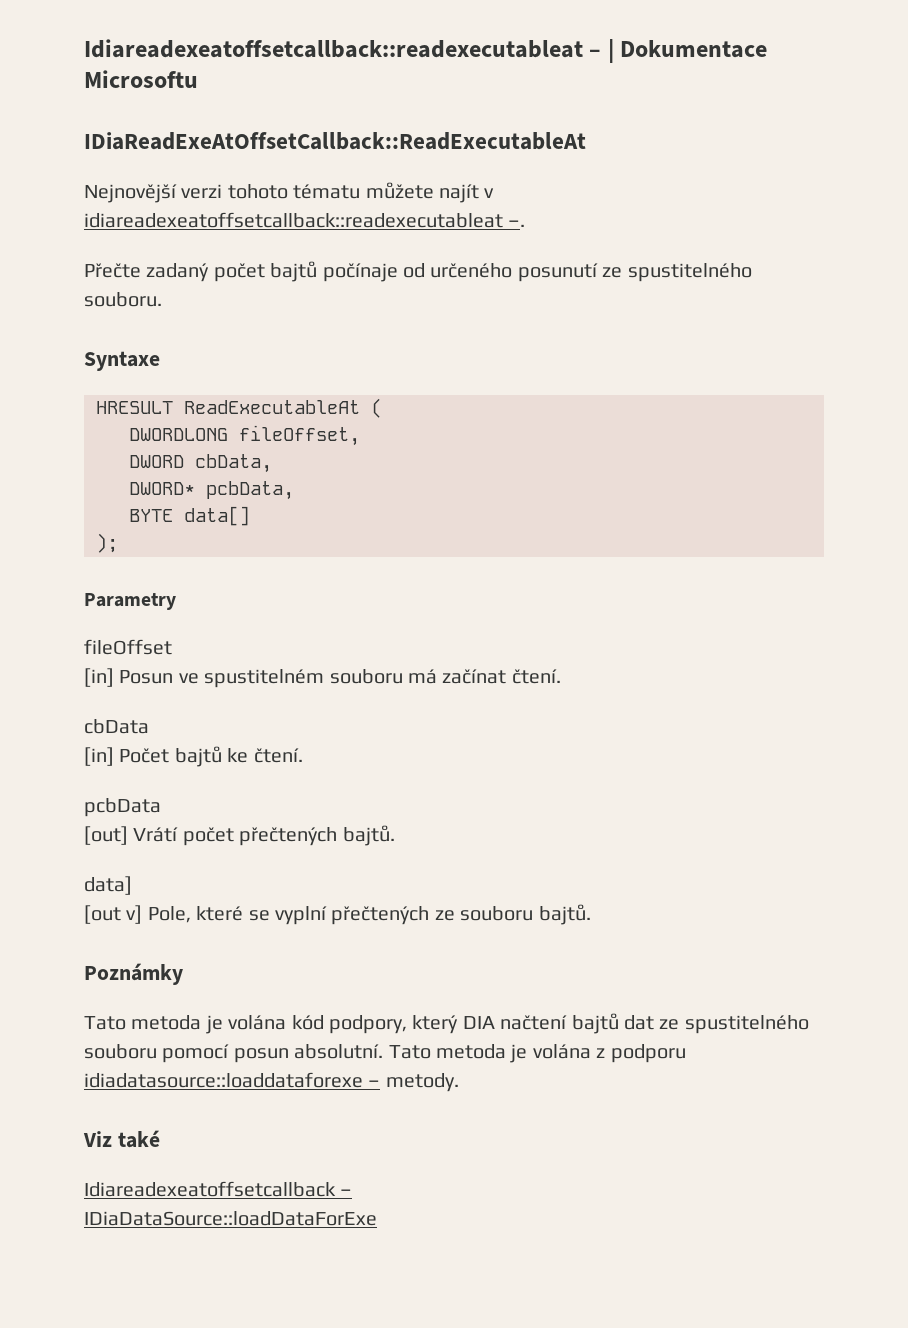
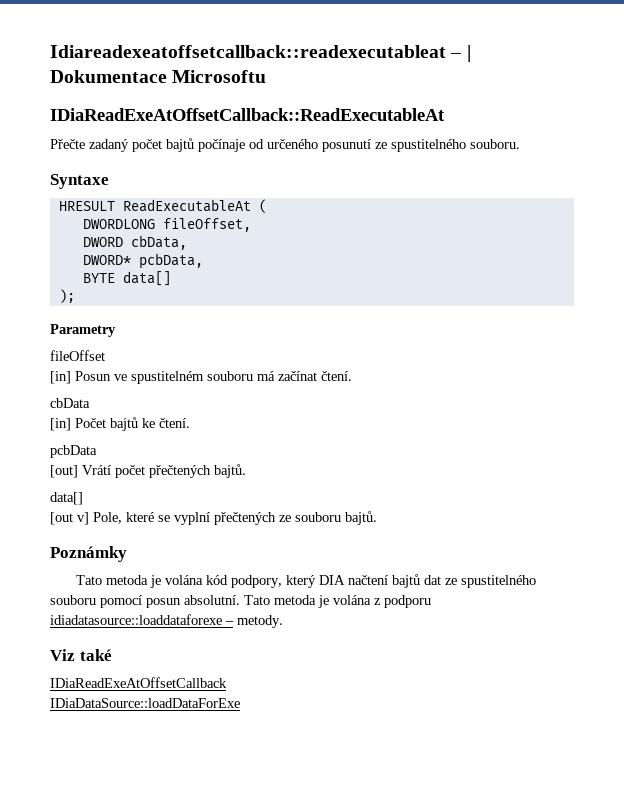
- Nejnovější verzi tohoto tématu můžete najít v idiareadexeatoffsetcallback::readexecutableat –.
  [out] Vrátí počet přečtených bajtů.
- data]
+ data[]
- Idiareadexeatoffsetcallback –
+ IDiaReadExeAtOffsetCallback

